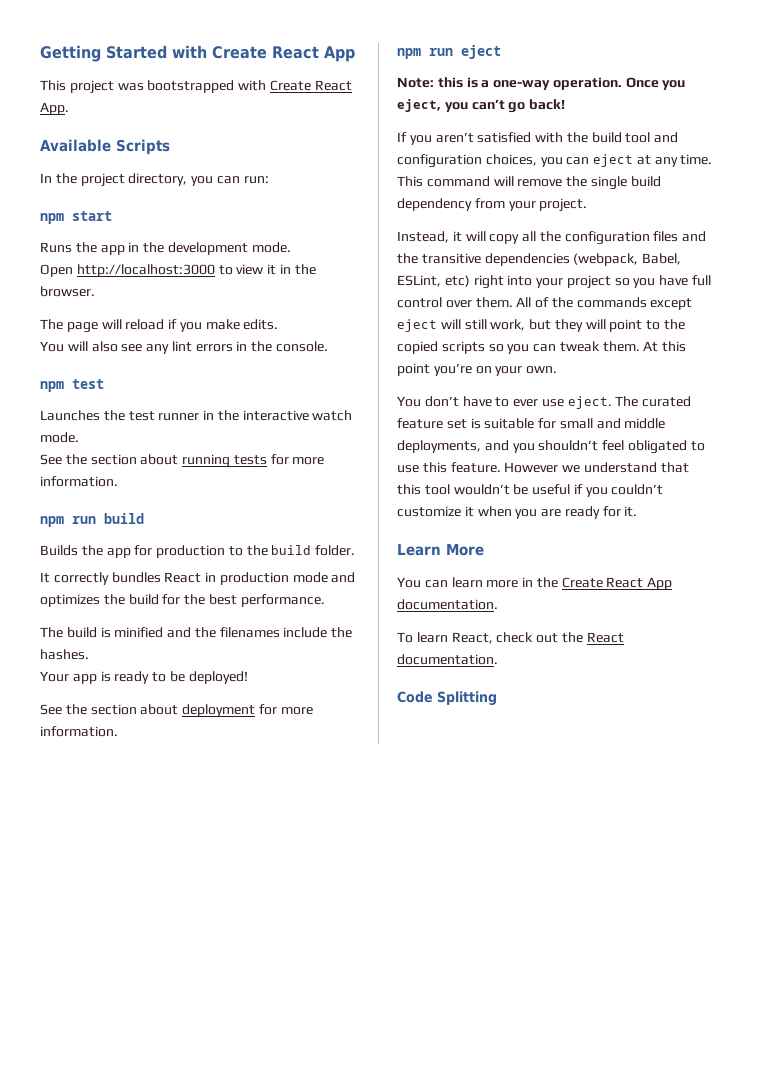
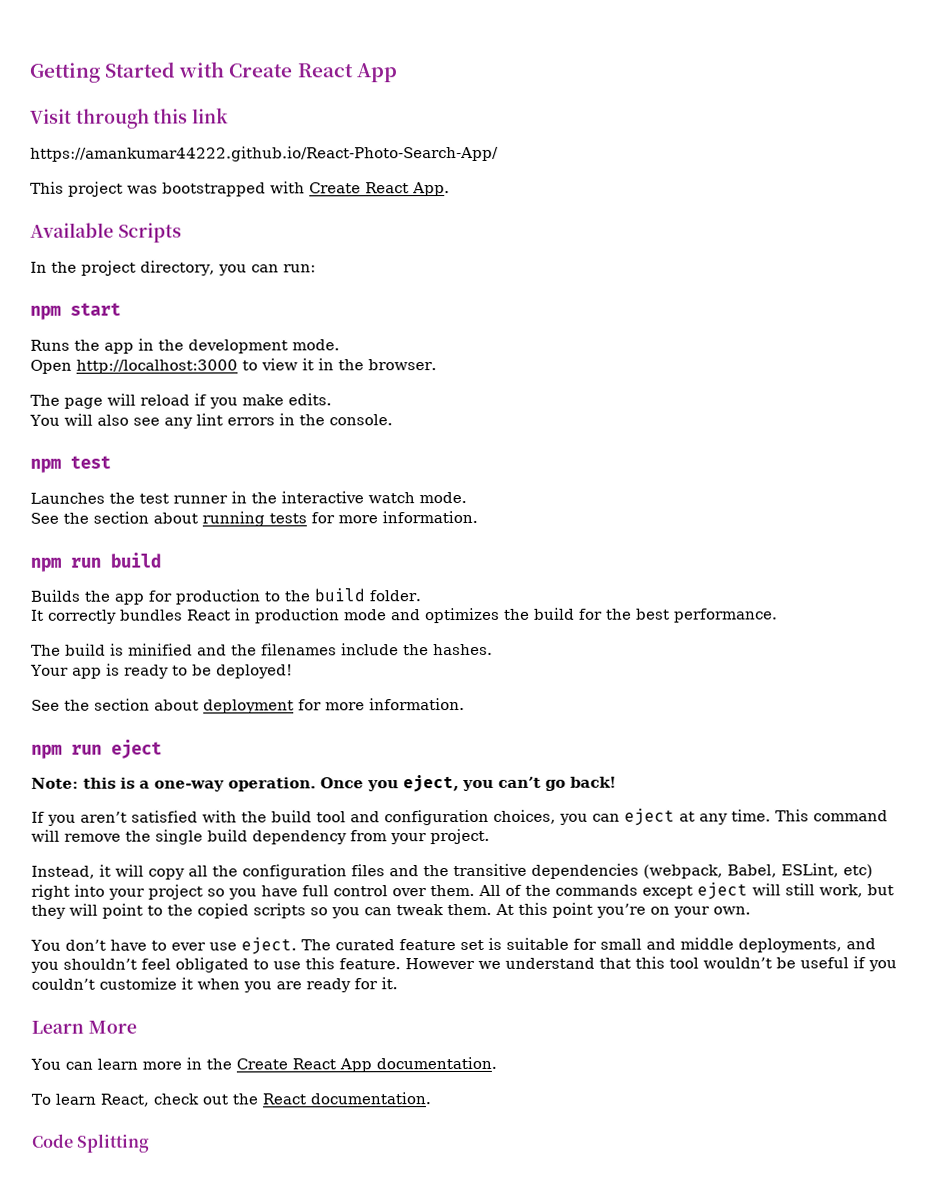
+ Visit through this link
+ https://amankumar44222.github.io/React-Photo-Search-App/

